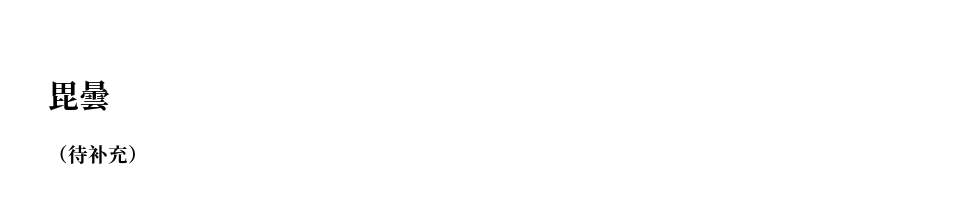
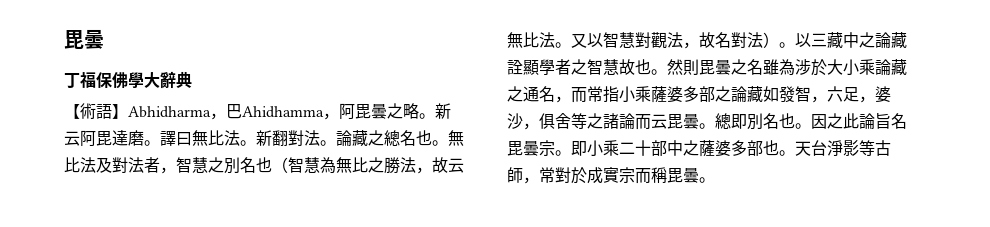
- （待补充）
+ 丁福保佛學大辭典
+ 【術語】Abhidharma，巴Ahidhamma，阿毘曇之略。新云阿毘達磨。譯曰無比法。新翻對法。論藏之總名也。無比法及對法者，智慧之別名也（智慧為無比之勝法，故云無比法。又以智慧對觀法，故名對法）。以三藏中之論藏詮顯學者之智慧故也。然則毘曇之名雖為涉於大小乘論藏之通名，而常指小乘薩婆多部之論藏如發智，六足，婆沙，俱舍等之諸論而云毘曇。總即別名也。因之此論旨名毘曇宗。即小乘二十部中之薩婆多部也。天台淨影等古師，常對於成實宗而稱毘曇。

